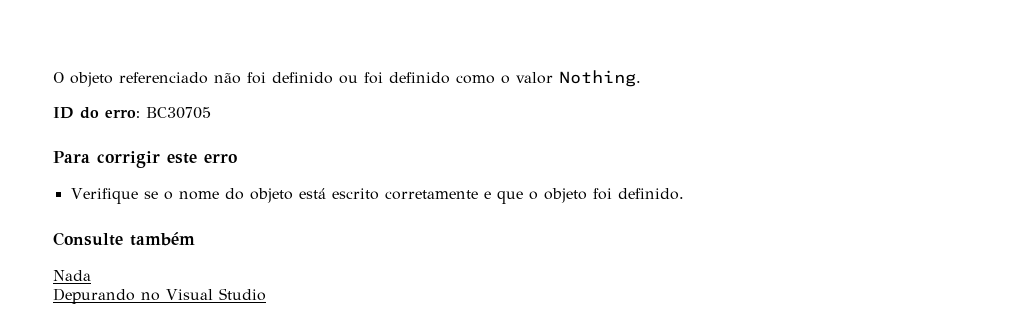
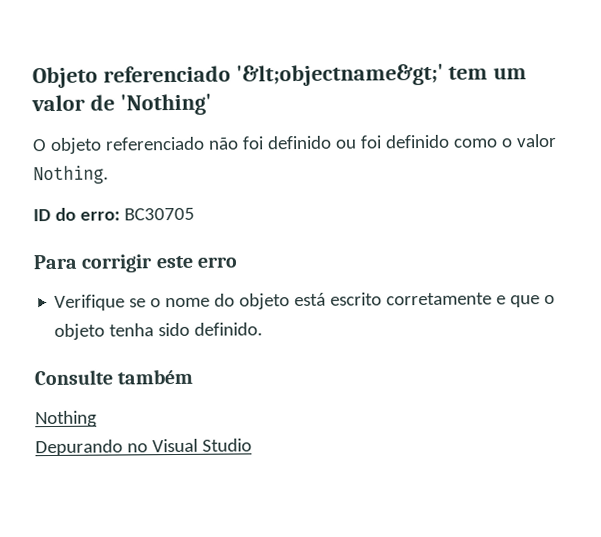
+ Objeto referenciado '&lt;objectname&gt;' tem um valor de 'Nothing'
- Verifique se o nome do objeto está escrito corretamente e que o objeto foi definido.
+ Verifique se o nome do objeto está escrito corretamente e que o objeto tenha sido definido.
- Nada
+ Nothing

